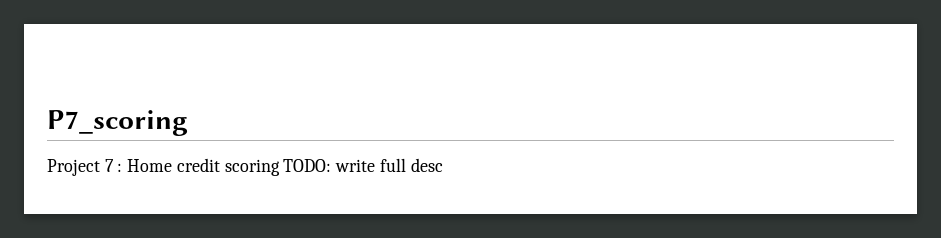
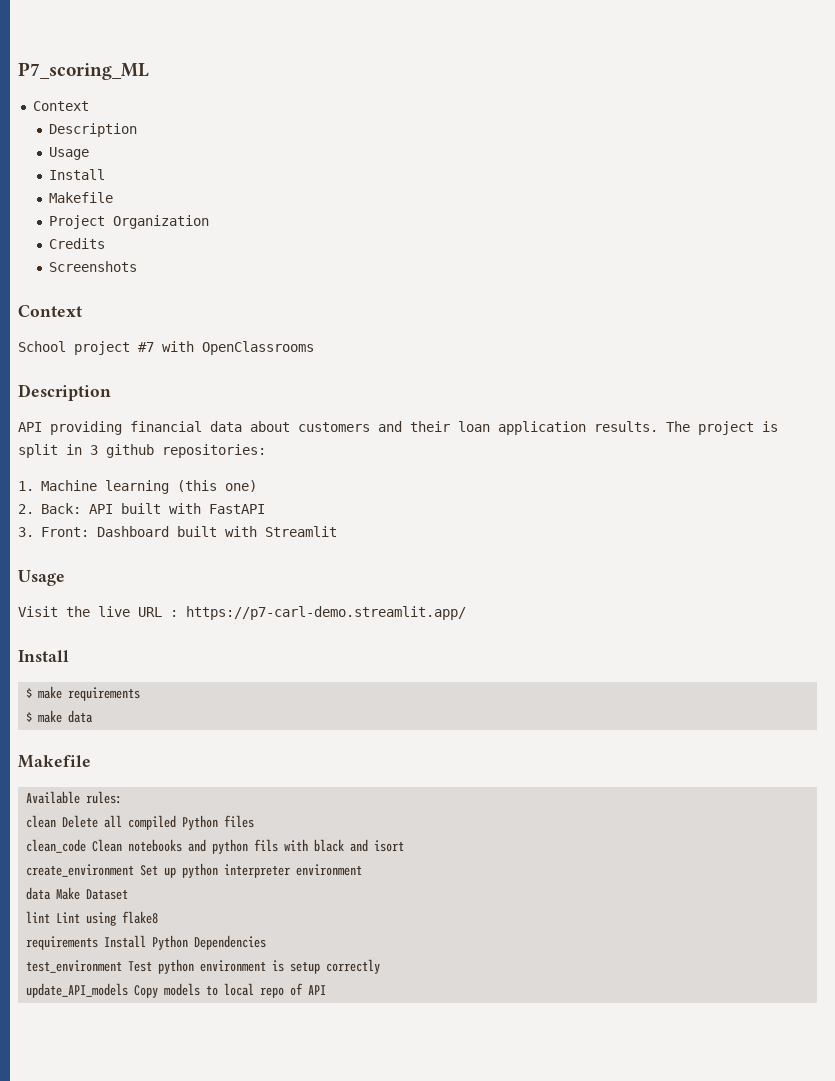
- P7_scoring
- Project 7 : Home credit scoring TODO: write full desc
+ P7_scoring_ML
+ Context
+ Description
+ Usage
+ Install
+ Makefile
+ Project Organization
+ Credits
+ Screenshots
+ Context
+ School project #7 with OpenClassrooms
+ Description
+ API providing financial data about customers and their loan application results. The project is split in 3 github repositories:
+ 1. Machine learning (this one)
+ 2. Back: API built with FastAPI
+ 3. Front: Dashboard built with Streamlit
+ Usage
+ Visit the live URL : https://p7-carl-demo.streamlit.app/
+ Install
+ $ make requirements
+ $ make data
+ Makefile
+ Available rules:
+ clean Delete all compiled Python files
+ clean_code Clean notebooks and python fils with black and isort
+ create_environment Set up python interpreter environment
+ data Make Dataset
+ lint Lint using flake8
+ requirements Install Python Dependencies
+ test_environment Test python environment is setup correctly
+ update_API_models Copy models to local repo of API

